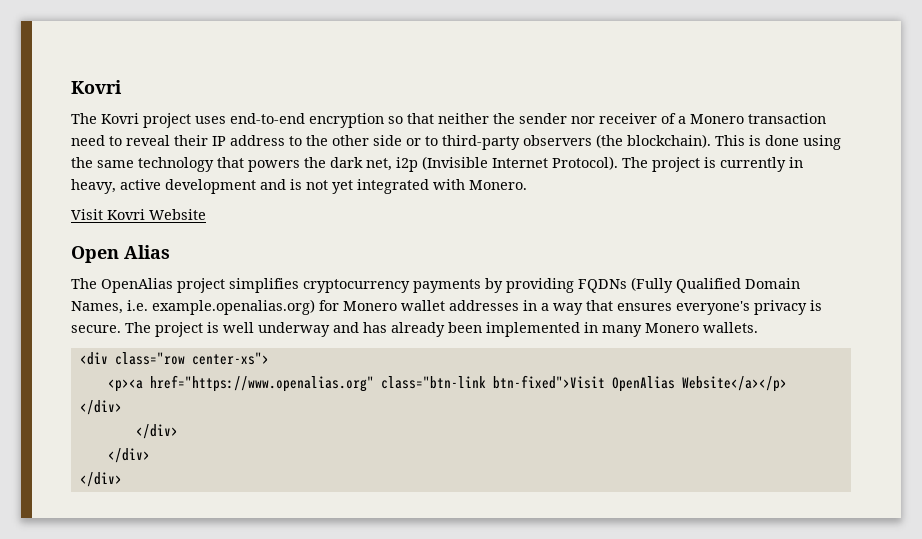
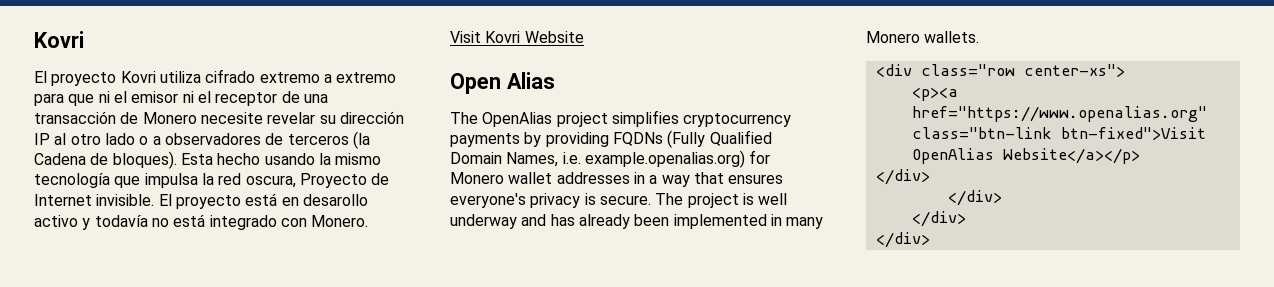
- The Kovri project uses end-to-end encryption so that neither the sender nor receiver of a Monero transaction need to reveal their IP address to the other side or to third-party observers (the blockchain). This is done using the same technology that powers the dark net, i2p (Invisible Internet Protocol). The project is currently in heavy, active development and is not yet integrated with Monero.
+ El proyecto Kovri utiliza cifrado extremo a extremo para que ni el emisor ni el receptor de una transacción de Monero necesite revelar su dirección IP al otro lado o a observadores de terceros (la Cadena de bloques). Esta hecho usando la mismo tecnología que impulsa la red oscura, Proyecto de Internet invisible. El proyecto está en desarollo activo y todavía no está integrado con Monero.

